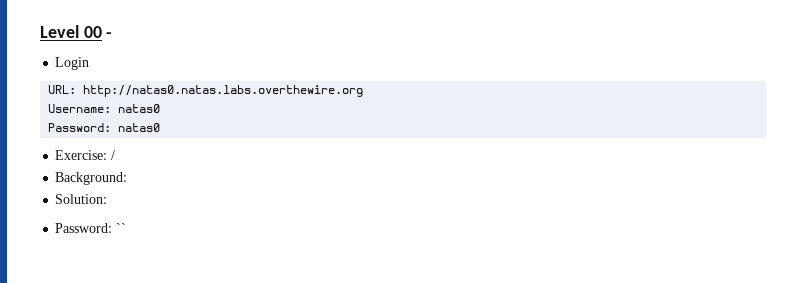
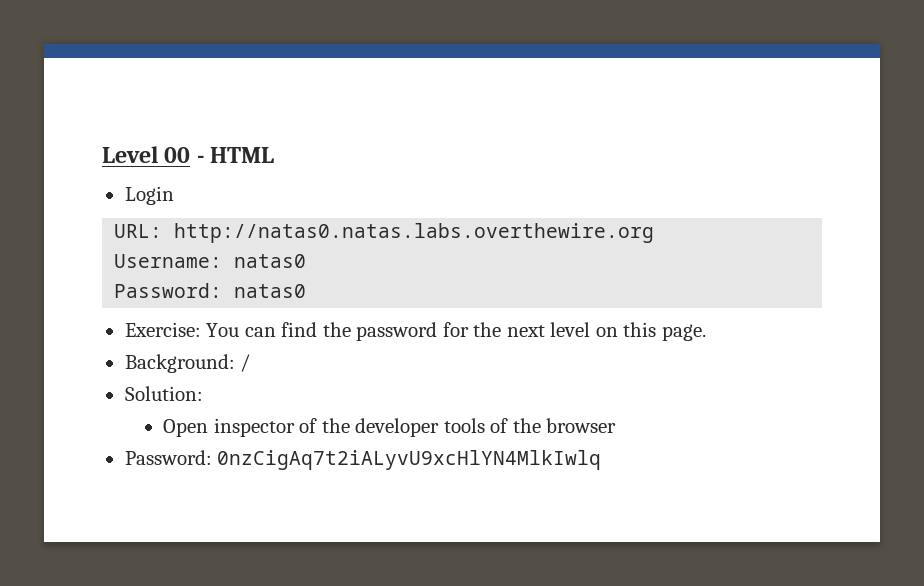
- Level 00 -
+ Level 00 - HTML
- Exercise: /
+ Exercise: You can find the password for the next level on this page.
- Background:
+ Background: /
- Password: ``
+ Open inspector of the developer tools of the browser
+ Password: 0nzCigAq7t2iALyvU9xcHlYN4MlkIwlq

